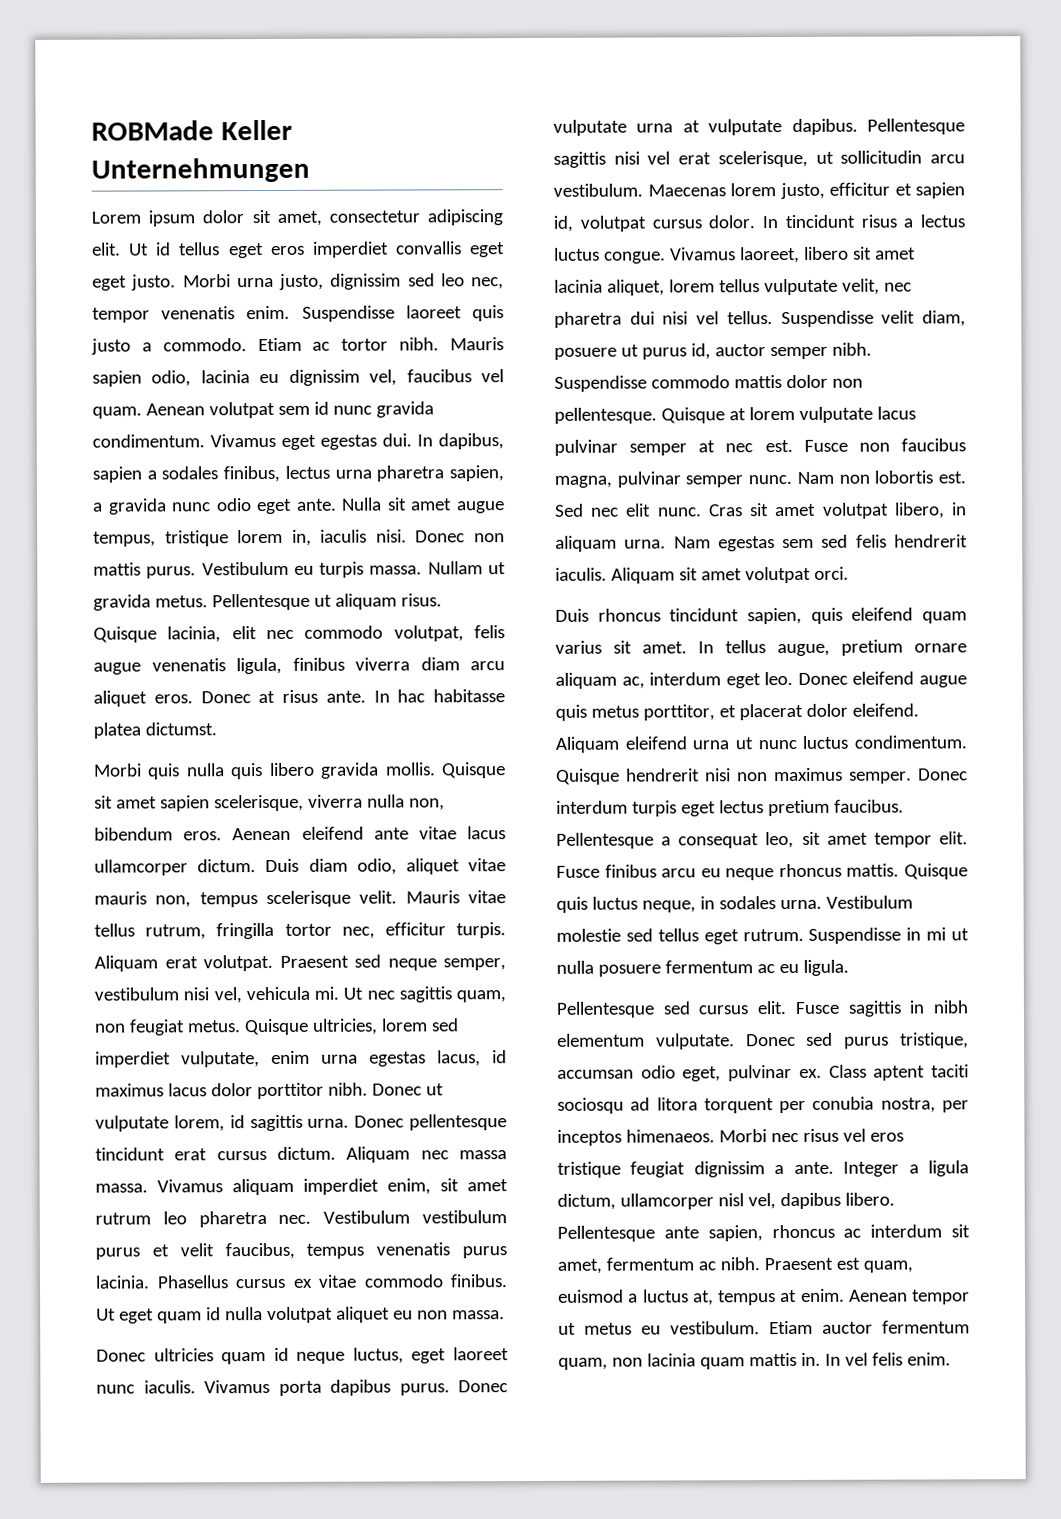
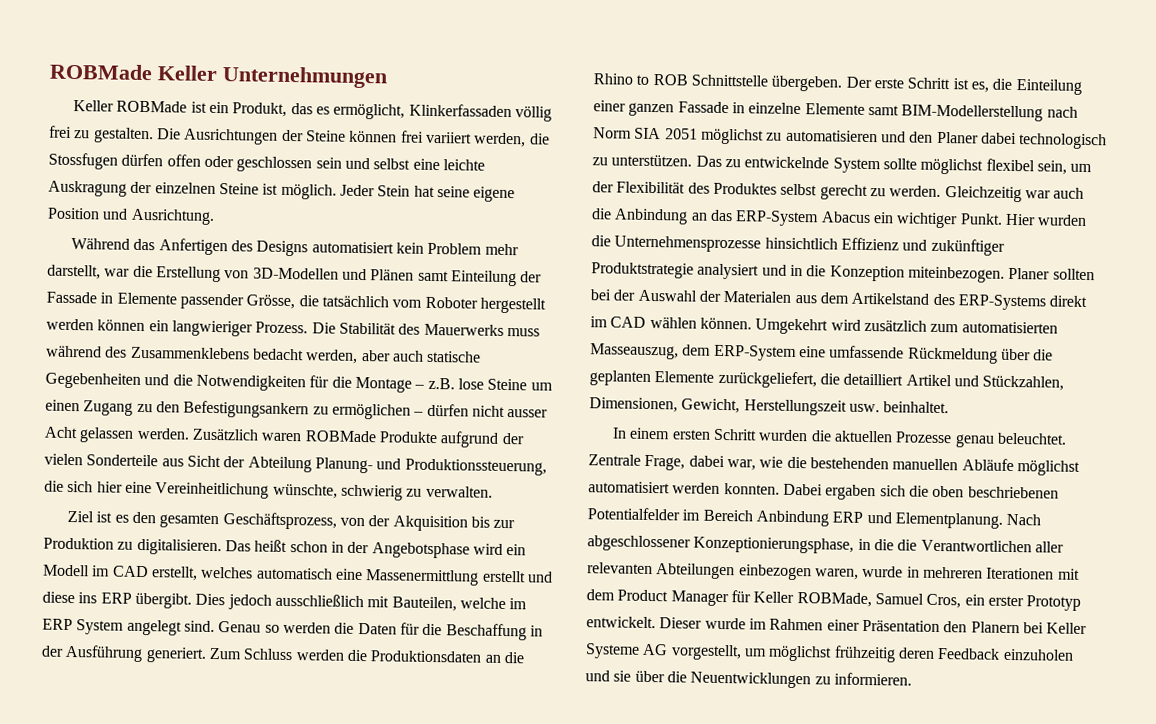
- Lorem ipsum dolor sit amet, consectetur adipiscing elit. Ut id tellus eget eros imperdiet convallis eget eget justo. Morbi urna justo, dignissim sed leo nec, tempor venenatis enim. Suspendisse laoreet quis justo a commodo. Etiam ac tortor nibh. Mauris sapien odio, lacinia eu dignissim vel, faucibus vel quam. Aenean volutpat sem id nunc gravida condimentum. Vivamus eget egestas dui. In dapibus, sapien a sodales finibus, lectus urna pharetra sapien, a gravida nunc odio eget ante. Nulla sit amet augue tempus, tristique lorem in, iaculis nisi. Donec non mattis purus. Vestibulum eu turpis massa. Nullam ut gravida metus. Pellentesque ut aliquam risus. Quisque lacinia, elit nec commodo volutpat, felis augue venenatis ligula, finibus viverra diam arcu aliquet eros. Donec at risus ante. In hac habitasse platea dictumst.
- Morbi quis nulla quis libero gravida mollis. Quisque sit amet sapien scelerisque, viverra nulla non, bibendum eros. Aenean eleifend ante vitae lacus ullamcorper dictum. Duis diam odio, aliquet vitae mauris non, tempus scelerisque velit. Mauris vitae tellus rutrum, fringilla tortor nec, efficitur turpis. Aliquam erat volutpat. Praesent sed neque semper, vestibulum nisi vel, vehicula mi. Ut nec sagittis quam, non feugiat metus. Quisque ultricies, lorem sed imperdiet vulputate, enim urna egestas lacus, id maximus lacus dolor porttitor nibh. Donec ut vulputate lorem, id sagittis urna. Donec pellentesque tincidunt erat cursus dictum. Aliquam nec massa massa. Vivamus aliquam imperdiet enim, sit amet rutrum leo pharetra nec. Vestibulum vestibulum purus et velit faucibus, tempus venenatis purus lacinia. Phasellus cursus ex vitae commodo finibus. Ut eget quam id nulla volutpat aliquet eu non massa.
- Donec ultricies quam id neque luctus, eget laoreet nunc iaculis. Vivamus porta dapibus purus. Donec vulputate urna at vulputate dapibus. Pellentesque sagittis nisi vel erat scelerisque, ut sollicitudin arcu vestibulum. Maecenas lorem justo, efficitur et sapien id, volutpat cursus dolor. In tincidunt risus a lectus luctus congue. Vivamus laoreet, libero sit amet lacinia aliquet, lorem tellus vulputate velit, nec pharetra dui nisi vel tellus. Suspendisse velit diam, posuere ut purus id, auctor semper nibh. Suspendisse commodo mattis dolor non pellentesque. Quisque at lorem vulputate lacus pulvinar semper at nec est. Fusce non faucibus magna, pulvinar semper nunc. Nam non lobortis est. Sed nec elit nunc. Cras sit amet volutpat libero, in aliquam urna. Nam egestas sem sed felis hendrerit iaculis. Aliquam sit amet volutpat orci.
- Duis rhoncus tincidunt sapien, quis eleifend quam varius sit amet. In tellus augue, pretium ornare aliquam ac, interdum eget leo. Donec eleifend augue quis metus porttitor, et placerat dolor eleifend. Aliquam eleifend urna ut nunc luctus condimentum. Quisque hendrerit nisi non maximus semper. Donec interdum turpis eget lectus pretium faucibus. Pellentesque a consequat leo, sit amet tempor elit. Fusce finibus arcu eu neque rhoncus mattis. Quisque quis luctus neque, in sodales urna. Vestibulum molestie sed tellus eget rutrum. Suspendisse in mi ut nulla posuere fermentum ac eu ligula.
- Pellentesque sed cursus elit. Fusce sagittis in nibh elementum vulputate. Donec sed purus tristique, accumsan odio eget, pulvinar ex. Class aptent taciti sociosqu ad litora torquent per conubia nostra, per inceptos himenaeos. Morbi nec risus vel eros tristique feugiat dignissim a ante. Integer a ligula dictum, ullamcorper nisl vel, dapibus libero. Pellentesque ante sapien, rhoncus ac interdum sit amet, fermentum ac nibh. Praesent est quam, euismod a luctus at, tempus at enim. Aenean tempor ut metus eu vestibulum. Etiam auctor fermentum quam, non lacinia quam mattis in. In vel felis enim.
+ Keller ROBMade ist ein Produkt, das es ermöglicht, Klinkerfassaden völlig frei zu gestalten. Die Ausrichtungen der Steine können frei variiert werden, die Stossfugen dürfen offen oder geschlossen sein und selbst eine leichte Auskragung der einzelnen Steine ist möglich. Jeder Stein hat seine eigene Position und Ausrichtung.
+ Während das Anfertigen des Designs automatisiert kein Problem mehr darstellt, war die Erstellung von 3D-Modellen und Plänen samt Einteilung der Fassade in Elemente passender Grösse, die tatsächlich vom Roboter hergestellt werden können ein langwieriger Prozess. Die Stabilität des Mauerwerks muss während des Zusammenklebens bedacht werden, aber auch statische Gegebenheiten und die Notwendigkeiten für die Montage – z.B. lose Steine um einen Zugang zu den Befestigungsankern zu ermöglichen – dürfen nicht ausser Acht gelassen werden. Zusätzlich waren ROBMade Produkte aufgrund der vielen Sonderteile aus Sicht der Abteilung Planung- und Produktionssteuerung, die sich hier eine Vereinheitlichung wünschte, schwierig zu verwalten.
+ Ziel ist es den gesamten Geschäftsprozess, von der Akquisition bis zur Produktion zu digitalisieren. Das heißt schon in der Angebotsphase wird ein Modell im CAD erstellt, welches automatisch eine Massenermittlung erstellt und diese ins ERP übergibt. Dies jedoch ausschließlich mit Bauteilen, welche im ERP System angelegt sind. Genau so werden die Daten für die Beschaffung in der Ausführung generiert. Zum Schluss werden die Produktionsdaten an die Rhino to ROB Schnittstelle übergeben. Der erste Schritt ist es, die Einteilung einer ganzen Fassade in einzelne Elemente samt BIM-Modellerstellung nach Norm SIA 2051 möglichst zu automatisieren und den Planer dabei technologisch zu unterstützen. Das zu entwickelnde System sollte möglichst flexibel sein, um der Flexibilität des Produktes selbst gerecht zu werden. Gleichzeitig war auch die Anbindung an das ERP-System Abacus ein wichtiger Punkt. Hier wurden die Unternehmensprozesse hinsichtlich Effizienz und zukünftiger Produktstrategie analysiert und in die Konzeption miteinbezogen. Planer sollten bei der Auswahl der Materialen aus dem Artikelstand des ERP-Systems direkt im CAD wählen können. Umgekehrt wird zusätzlich zum automatisierten Masseauszug, dem ERP-System eine umfassende Rückmeldung über die geplanten Elemente zurückgeliefert, die detailliert Artikel und Stückzahlen, Dimensionen, Gewicht, Herstellungszeit usw. beinhaltet.
+ In einem ersten Schritt wurden die aktuellen Prozesse genau beleuchtet. Zentrale Frage, dabei war, wie die bestehenden manuellen Abläufe möglichst automatisiert werden konnten. Dabei ergaben sich die oben beschriebenen Potentialfelder im Bereich Anbindung ERP und Elementplanung. Nach abgeschlossener Konzeptionierungsphase, in die die Verantwortlichen aller relevanten Abteilungen einbezogen waren, wurde in mehreren Iterationen mit dem Product Manager für Keller ROBMade, Samuel Cros, ein erster Prototyp entwickelt. Dieser wurde im Rahmen einer Präsentation den Planern bei Keller Systeme AG vorgestellt, um möglichst frühzeitig deren Feedback einzuholen und sie über die Neuentwicklungen zu informieren.

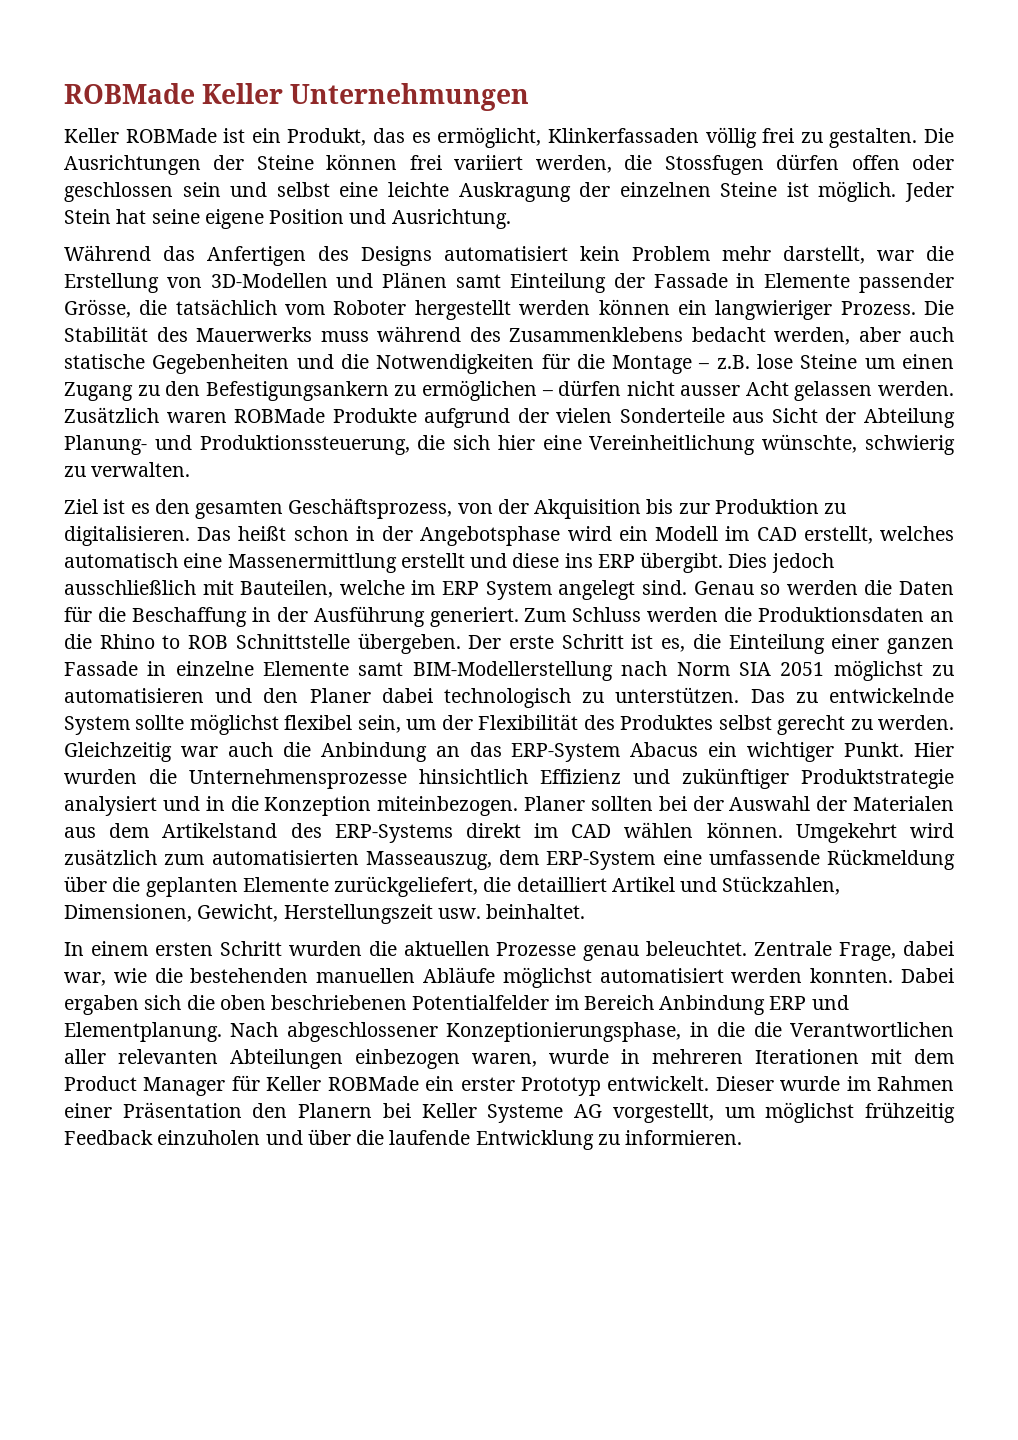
- Nach abgeschlossener Konzeptionierungsphase, in die die Verantwortlichen aller relevanten Abteilungen einbezogen waren, wurde in mehreren Iterationen mit dem Product Manager für Keller ROBMade, Samuel Cros, ein erster Prototyp entwickelt.
+ Nach abgeschlossener Konzeptionierungsphase, in die die Verantwortlichen aller relevanten Abteilungen einbezogen waren, wurde in mehreren Iterationen mit dem Product Manager für Keller ROBMade ein erster Prototyp entwickelt.
- Dieser wurde im Rahmen einer Präsentation den Planern bei Keller Systeme AG vorgestellt, um möglichst frühzeitig deren Feedback einzuholen und sie über die Neuentwicklungen zu informieren.
+ Dieser wurde im Rahmen einer Präsentation den Planern bei Keller Systeme AG vorgestellt, um möglichst frühzeitig Feedback einzuholen und über die laufende Entwicklung zu informieren.

